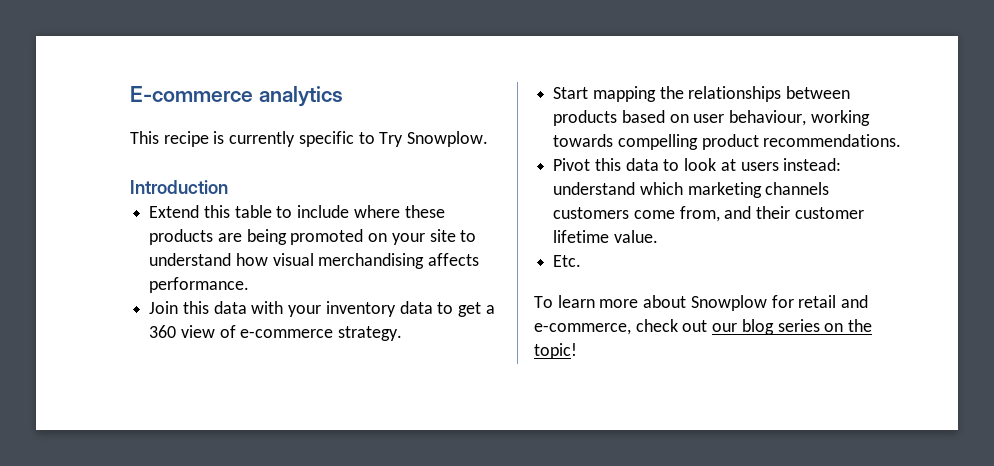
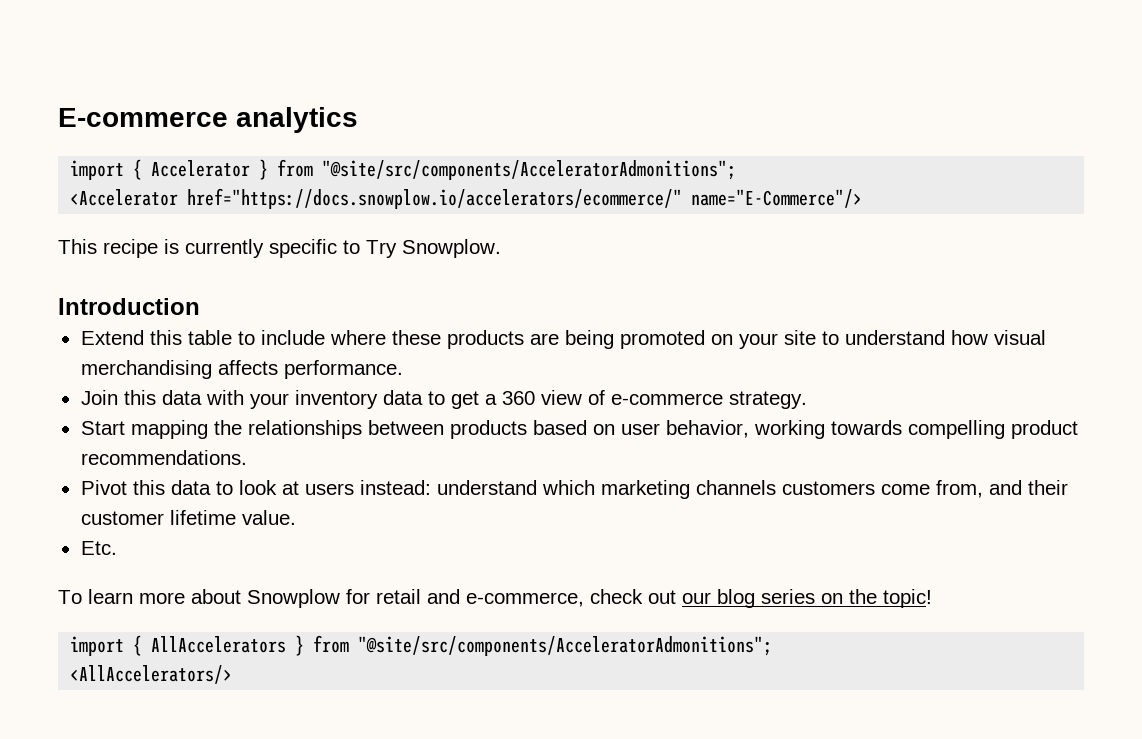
+ import { Accelerator } from "@site/src/components/AcceleratorAdmonitions";
+ <Accelerator href="https://docs.snowplow.io/accelerators/ecommerce/" name="E-Commerce"/>
- Start mapping the relationships between products based on user behaviour, working towards compelling product recommendations.
+ Start mapping the relationships between products based on user behavior, working towards compelling product recommendations.
+ import { AllAccelerators } from "@site/src/components/AcceleratorAdmonitions";
+ <AllAccelerators/>

